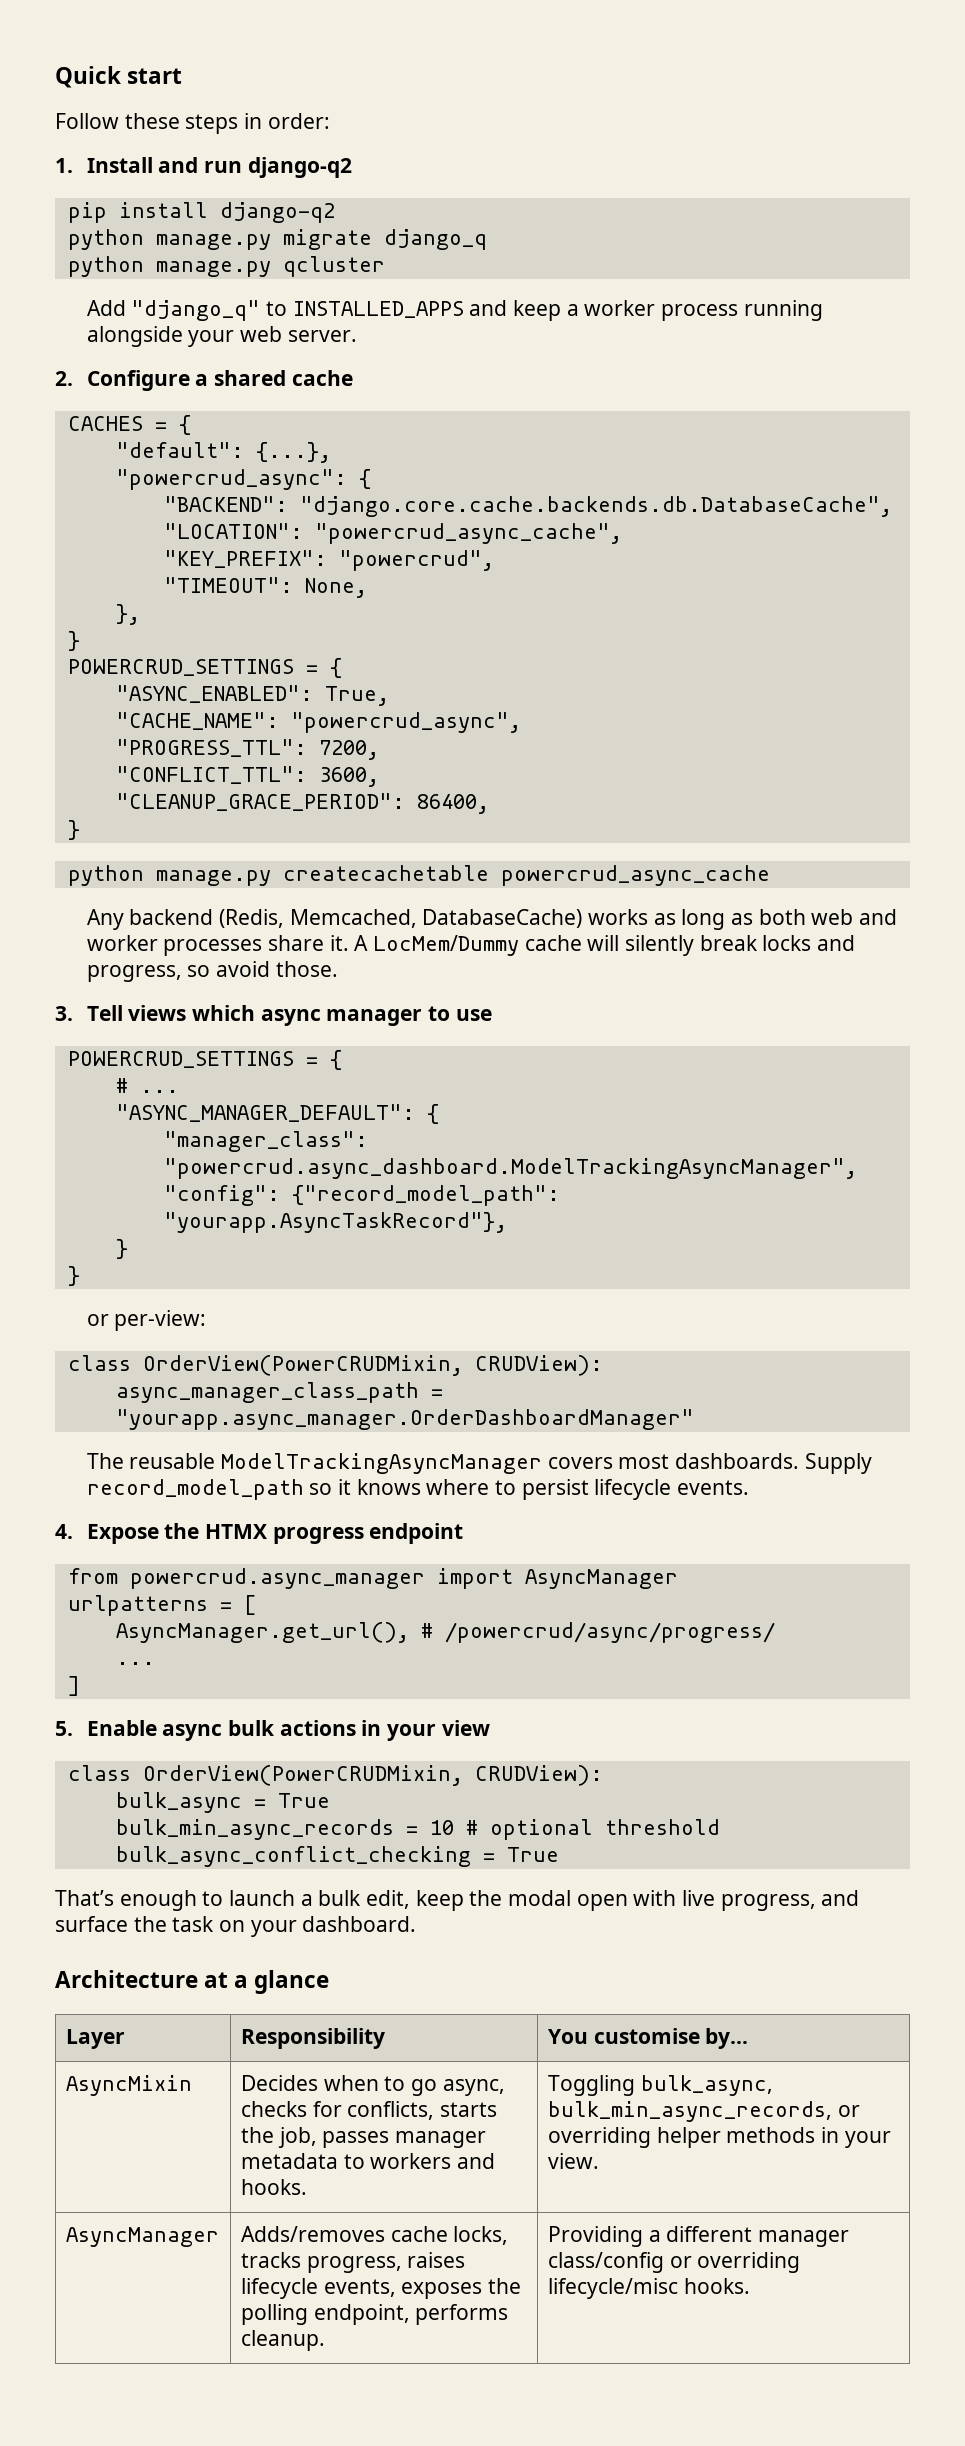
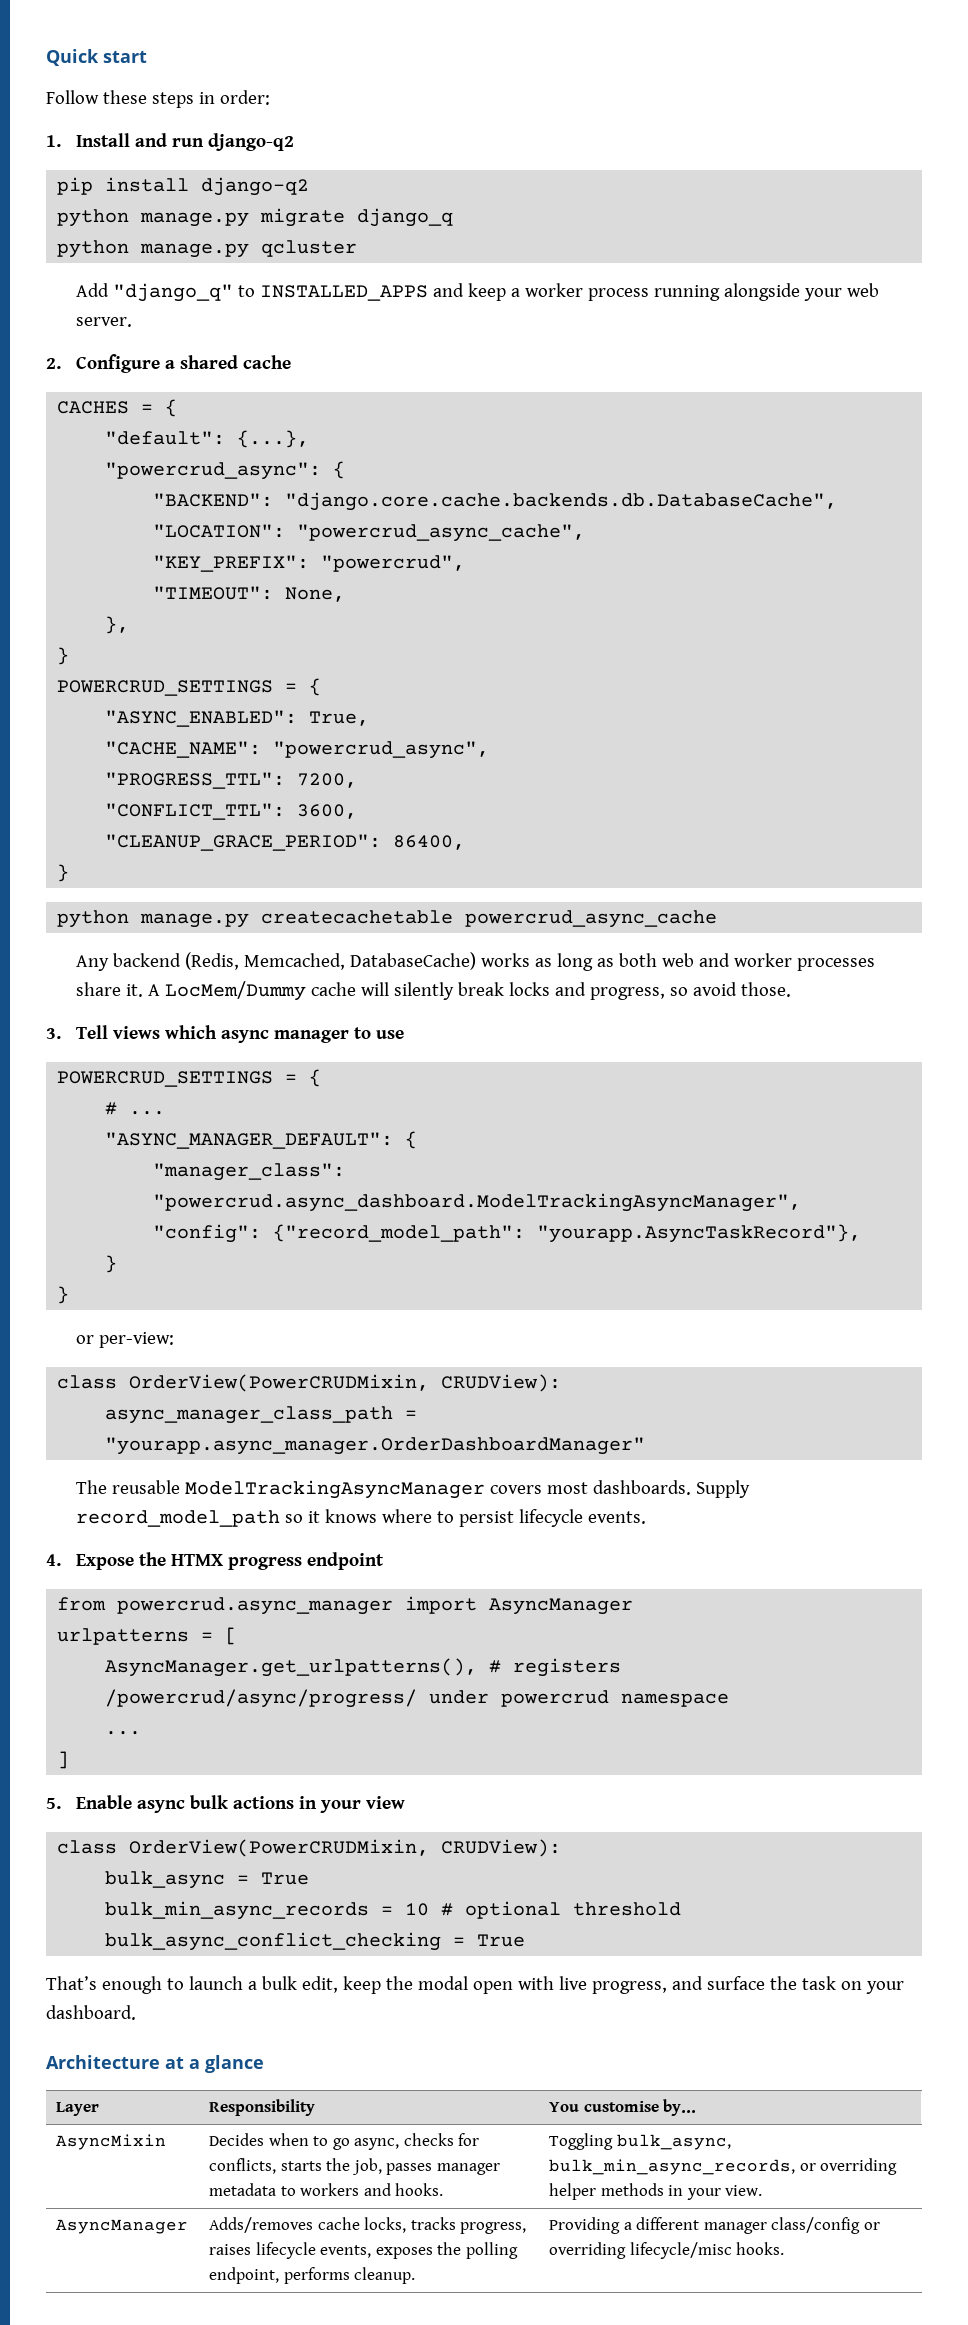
- AsyncManager.get_url(), # /powercrud/async/progress/
+ AsyncManager.get_urlpatterns(), # registers /powercrud/async/progress/ under powercrud namespace

